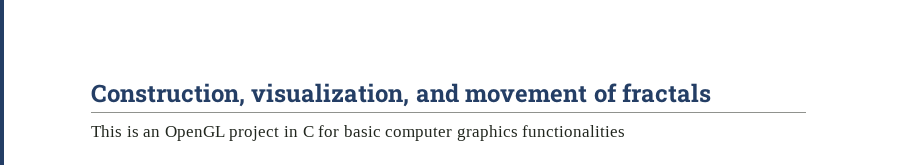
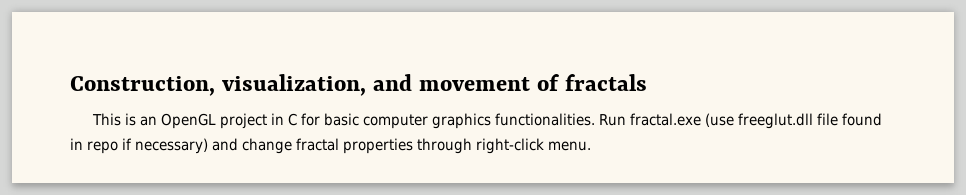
- This is an OpenGL project in C for basic computer graphics functionalities
+ This is an OpenGL project in C for basic computer graphics functionalities. Run fractal.exe (use freeglut.dll file found in repo if necessary) and change fractal properties through right-click menu.

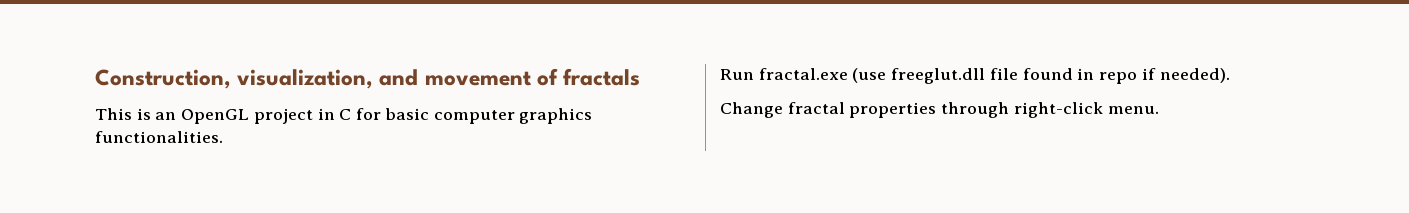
- This is an OpenGL project in C for basic computer graphics functionalities. Run fractal.exe (use freeglut.dll file found in repo if necessary) and change fractal properties through right-click menu.
+ This is an OpenGL project in C for basic computer graphics functionalities.
+ Run fractal.exe (use freeglut.dll file found in repo if needed).
+ Change fractal properties through right-click menu.

